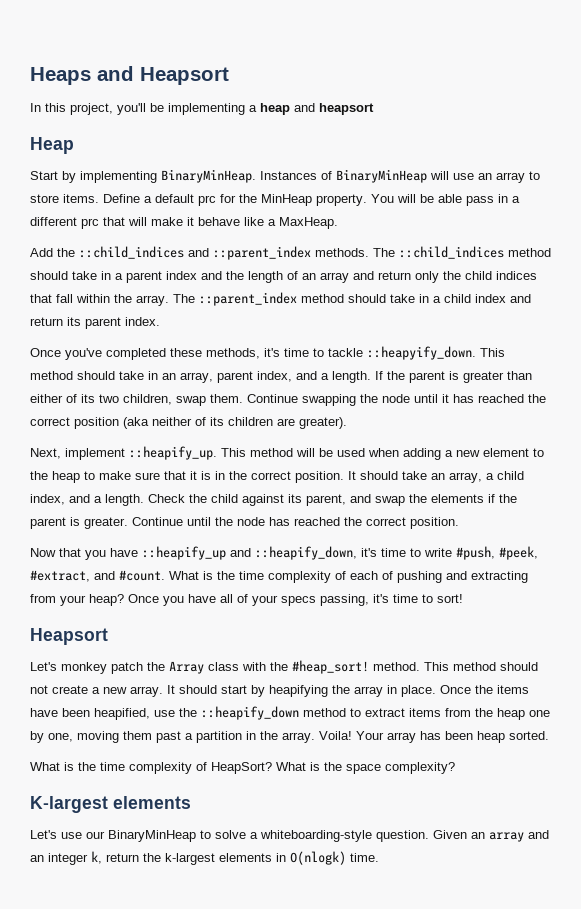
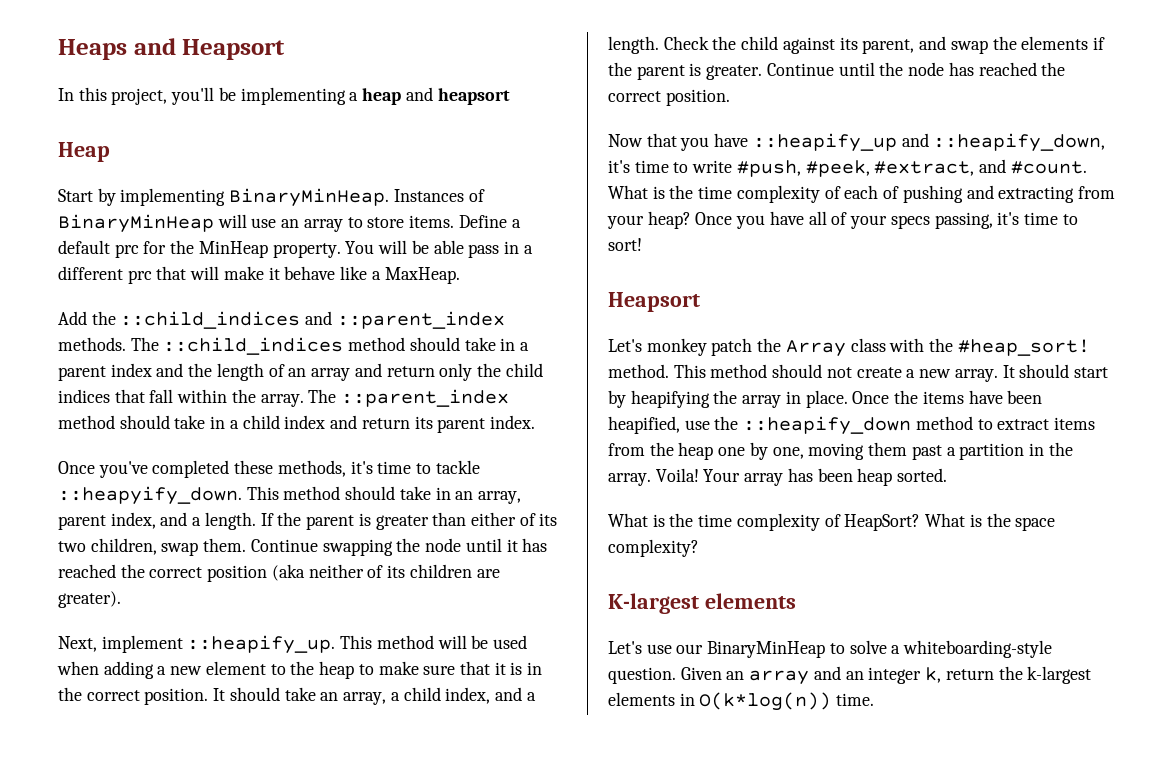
- Given an array and an integer k, return the k-largest elements in O(nlogk) time.
+ Given an array and an integer k, return the k-largest elements in O(k*log(n)) time.

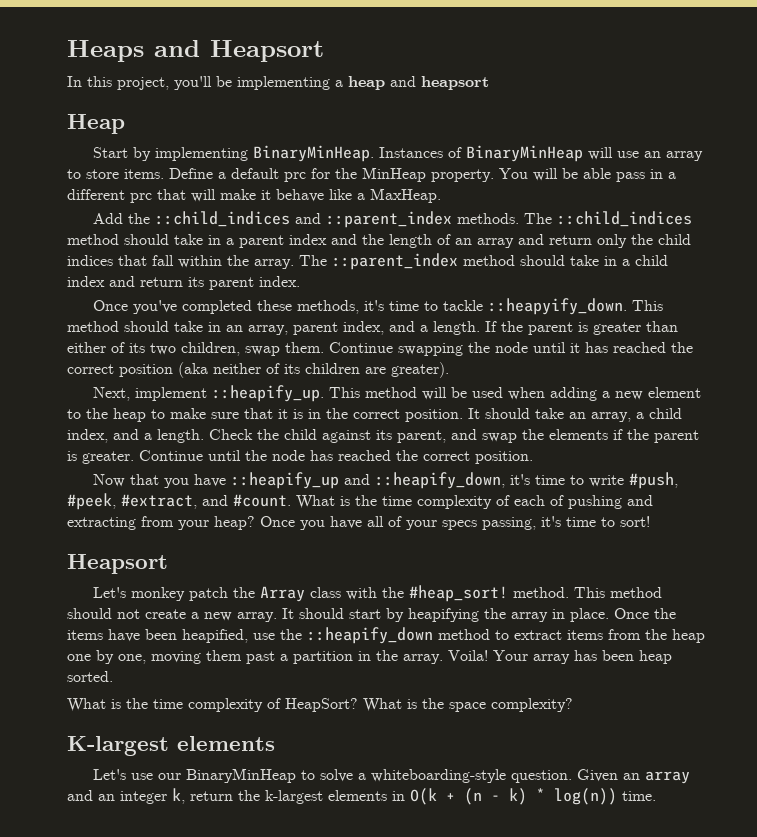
- Given an array and an integer k, return the k-largest elements in O(k*log(n)) time.
+ Given an array and an integer k, return the k-largest elements in O(k + (n - k) * log(n)) time.

